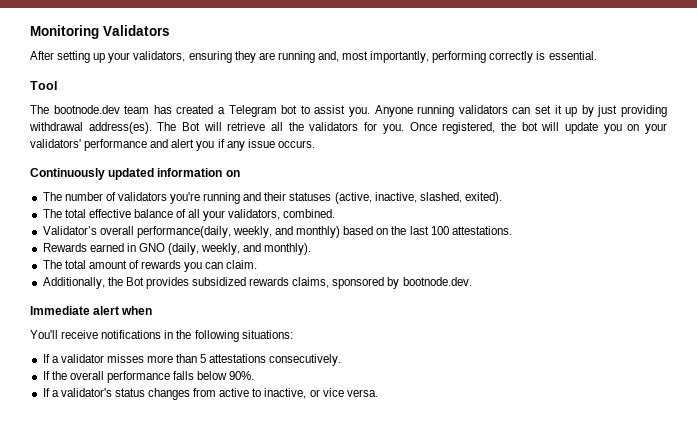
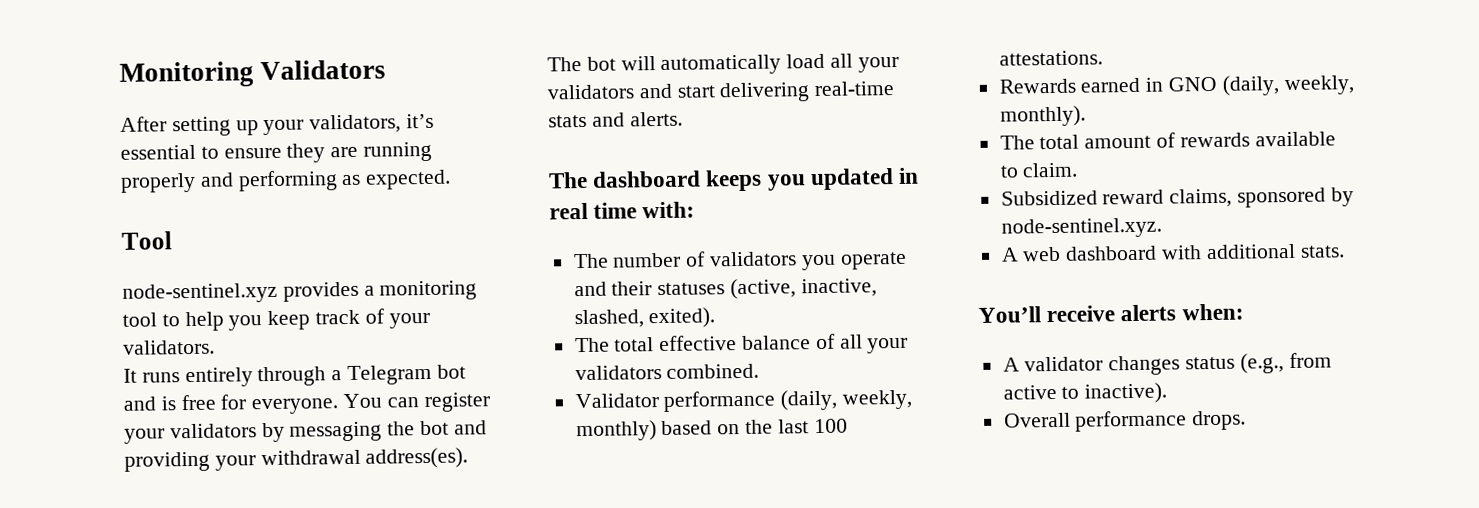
- After setting up your validators, ensuring they are running and, most importantly, performing correctly is essential.
+ After setting up your validators, it’s essential to ensure they are running properly and performing as expected.
  Tool
- The bootnode.dev team has created a Telegram bot to assist you. Anyone running validators can set it up by just providing withdrawal address(es). The Bot will retrieve all the validators for you. Once registered, the bot will update you on your validators' performance and alert you if any issue occurs.
- Continuously updated information on
+ node-sentinel.xyz provides a monitoring tool to help you keep track of your validators.
+ It runs entirely through a Telegram bot and is free for everyone. You can register your validators by messaging the bot and providing your withdrawal address(es). The bot will automatically load all your validators and start delivering real-time stats and alerts.
+ The dashboard keeps you updated in real time with:
- The number of validators you're running and their statuses (active, inactive, slashed, exited).
+ The number of validators you operate and their statuses (active, inactive, slashed, exited).
- The total effective balance of all your validators, combined.
+ The total effective balance of all your validators combined.
- Validator’s overall performance(daily, weekly, and monthly) based on the last 100 attestations.
+ Validator performance (daily, weekly, monthly) based on the last 100 attestations.
- Rewards earned in GNO (daily, weekly, and monthly).
+ Rewards earned in GNO (daily, weekly, monthly).
- The total amount of rewards you can claim.
+ The total amount of rewards available to claim.
- Additionally, the Bot provides subsidized rewards claims, sponsored by bootnode.dev.
- Immediate alert when
- You'll receive notifications in the following situations:
- If a validator misses more than 5 attestations consecutively.
- If the overall performance falls below 90%.
- If a validator's status changes from active to inactive, or vice versa.
+ Subsidized reward claims, sponsored by node-sentinel.xyz.
+ A web dashboard with additional stats.
+ You’ll receive alerts when:
+ A validator changes status (e.g., from active to inactive).
+ Overall performance drops.

